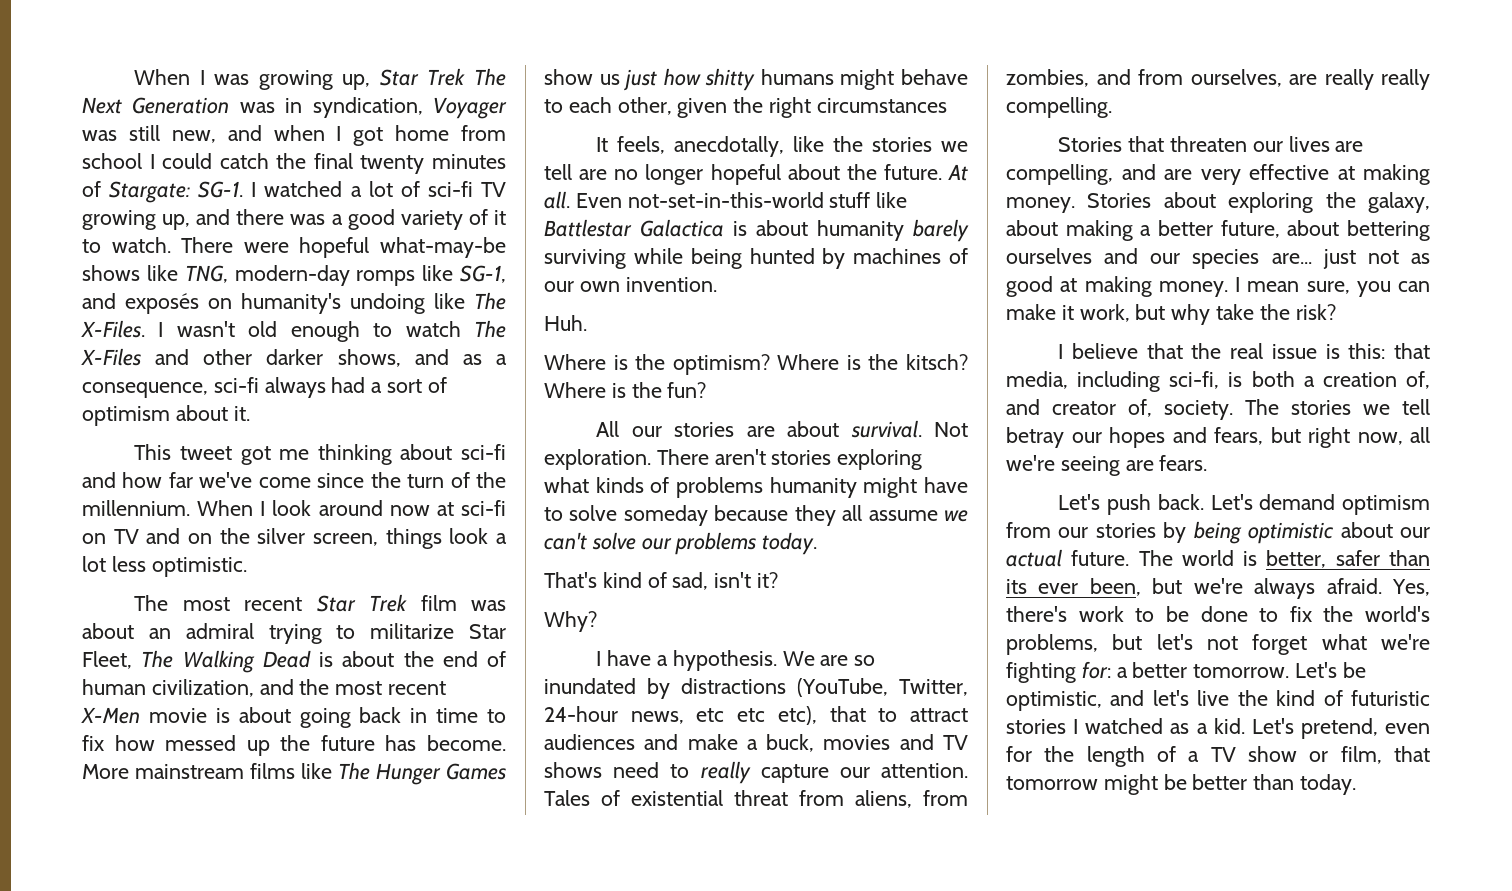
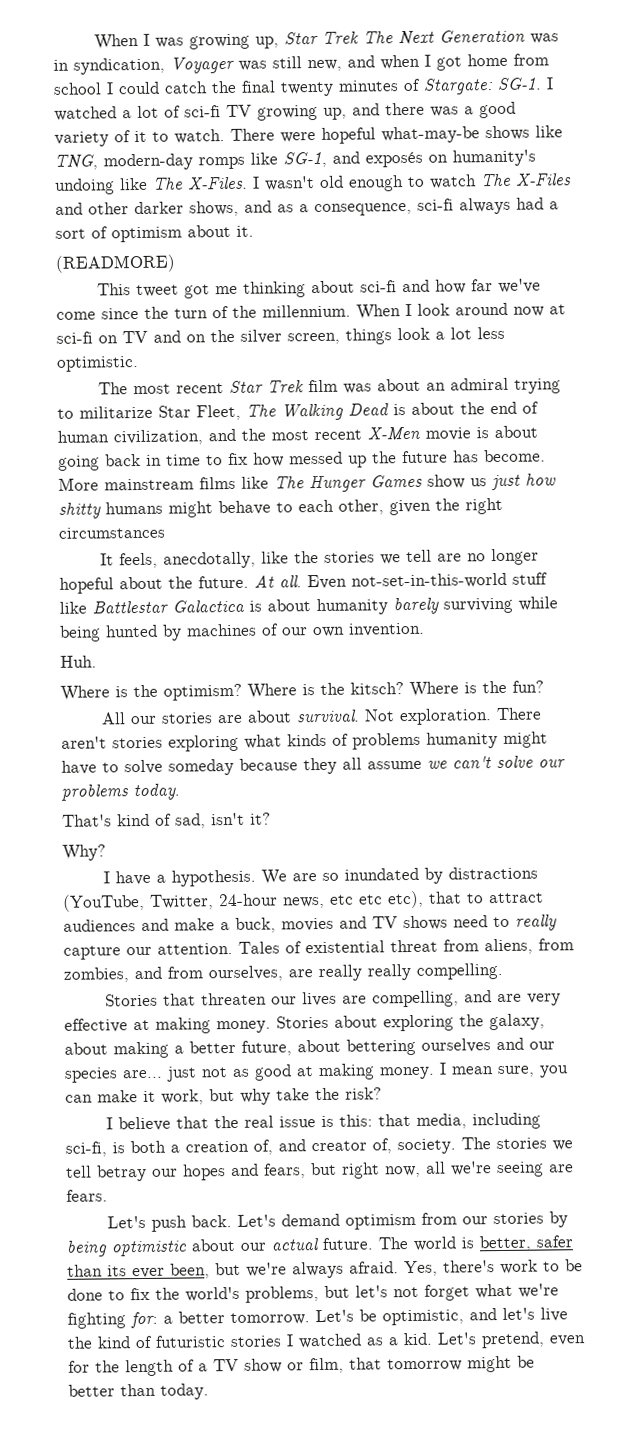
+ (READMORE)

